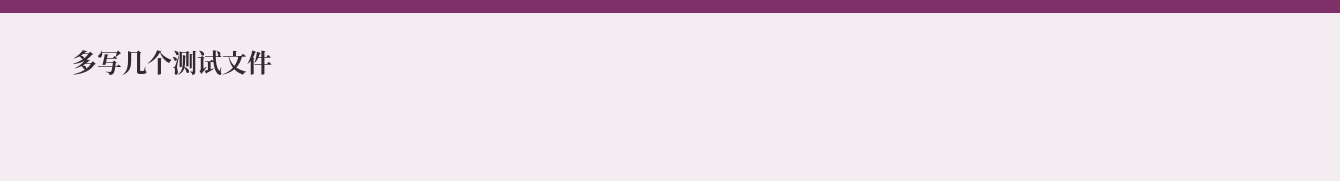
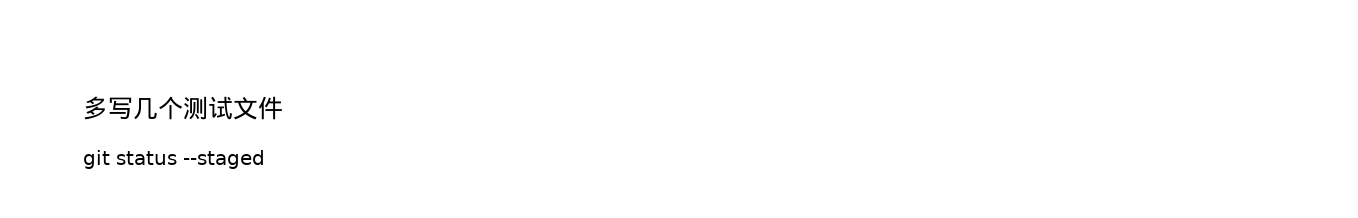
+ git status --staged

